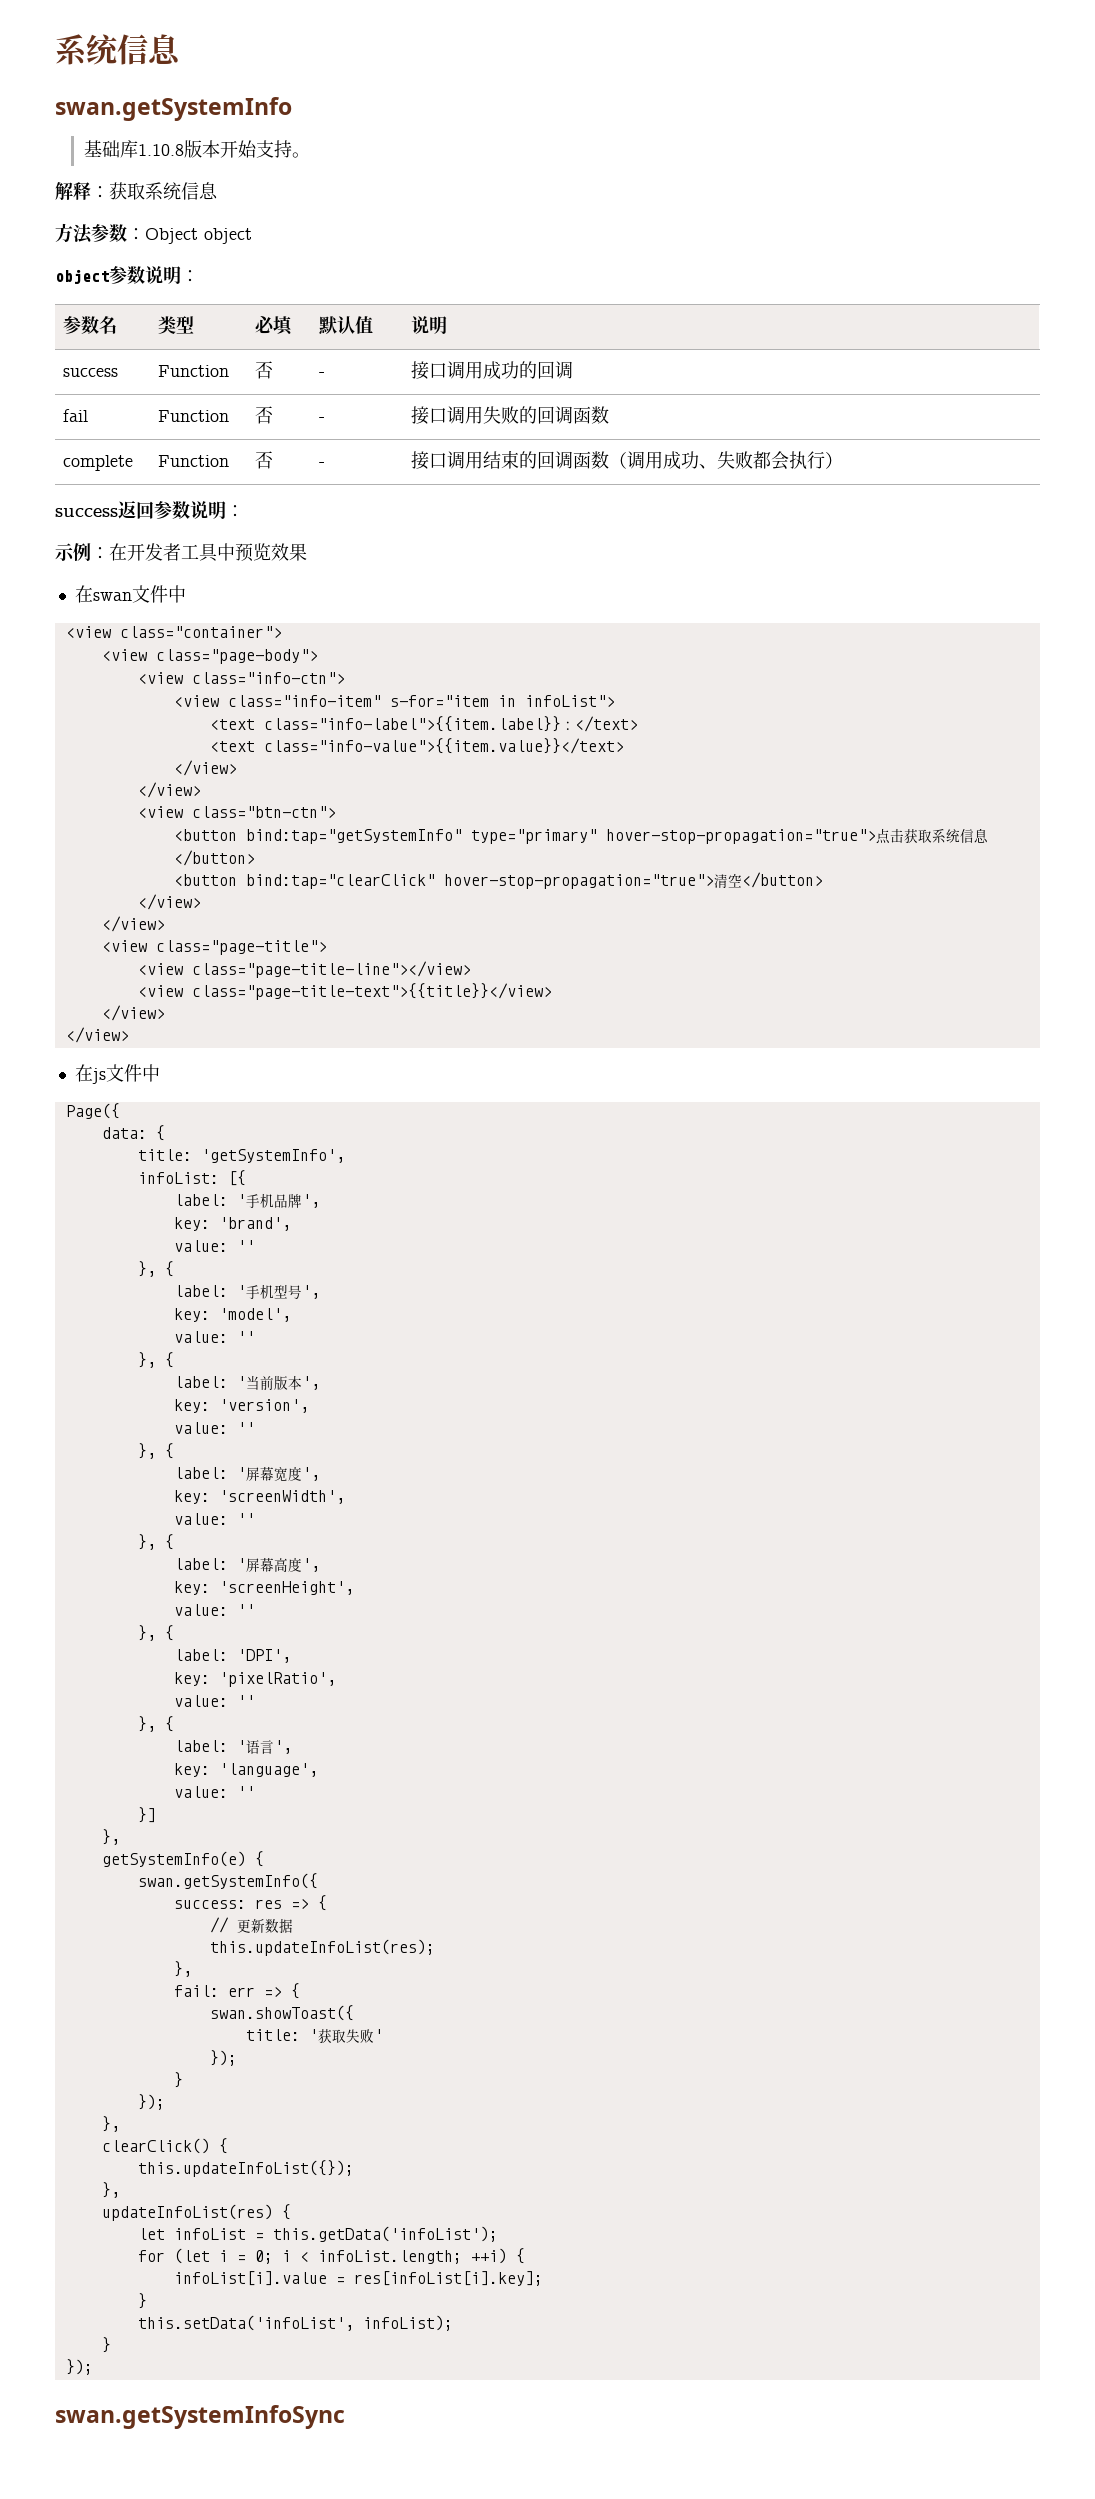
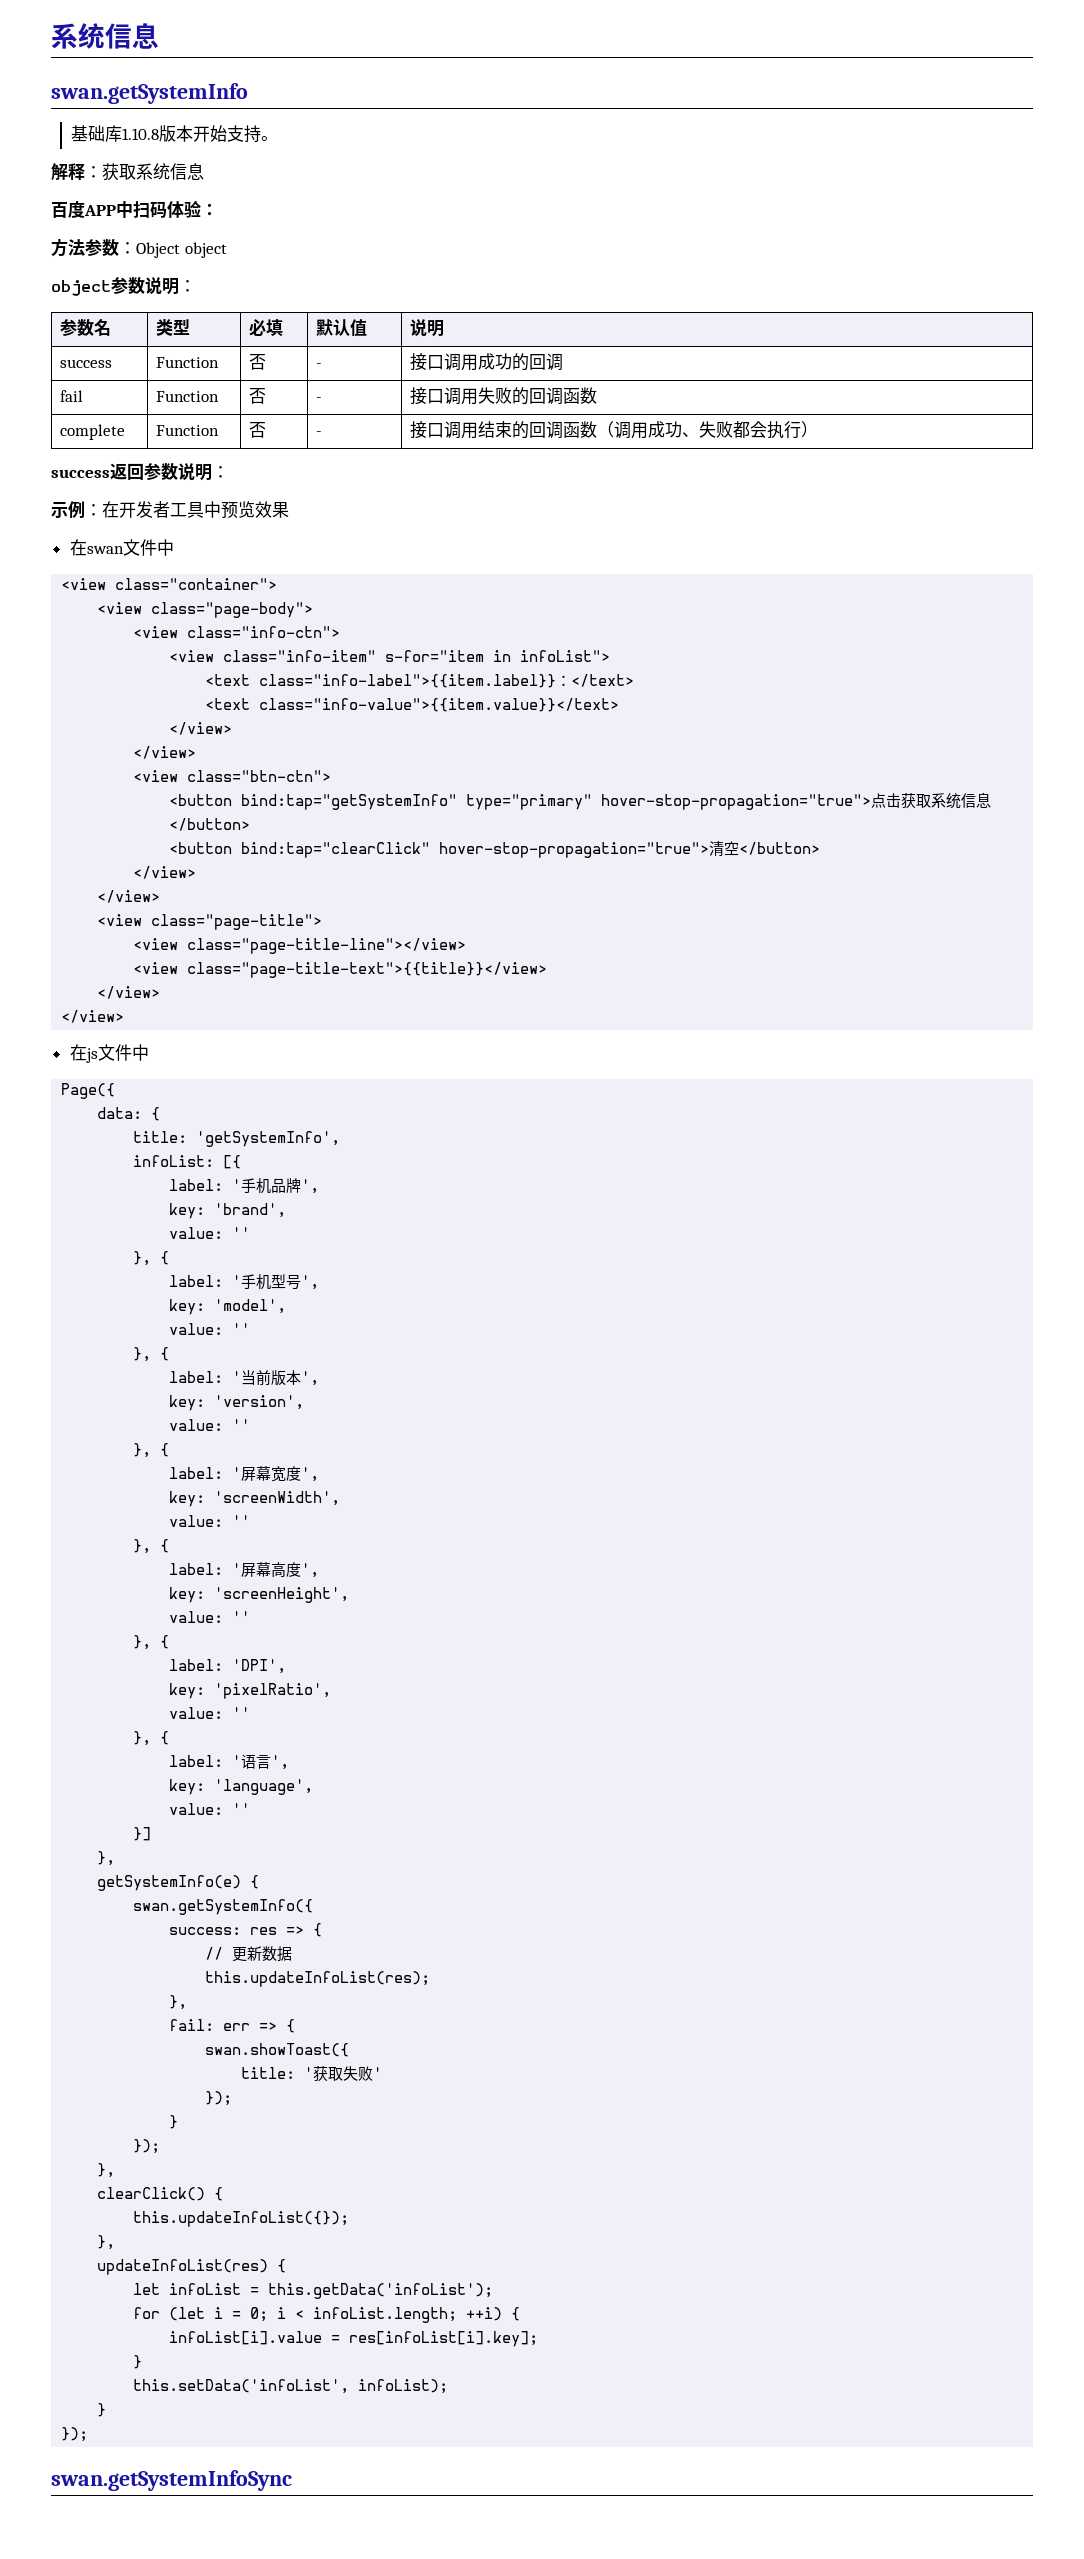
+ 百度APP中扫码体验：

